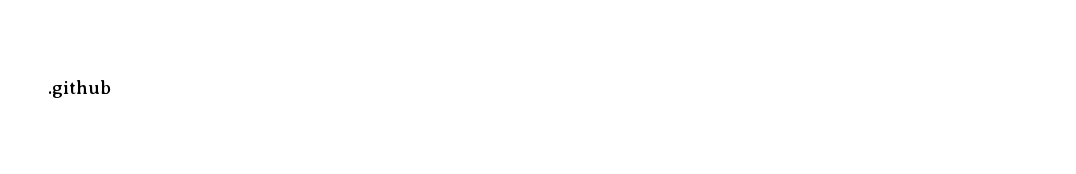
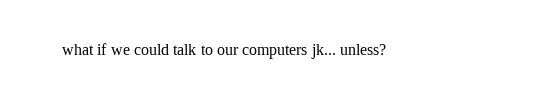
- .github
+ what if we could talk to our computers jk... unless?

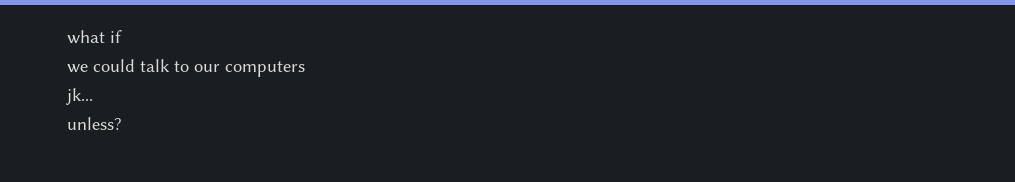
- what if we could talk to our computers jk... unless?
+ what if
+ we could talk to our computers
+ jk...
+ unless?

